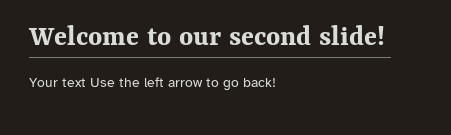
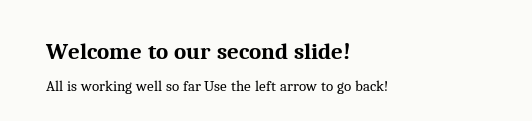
- Your text Use the left arrow to go back!
+ All is working well so far Use the left arrow to go back!

